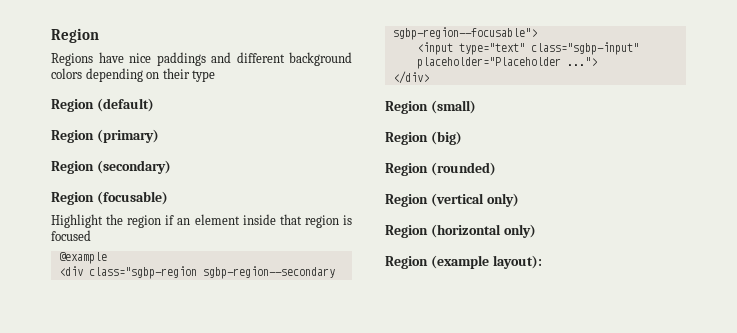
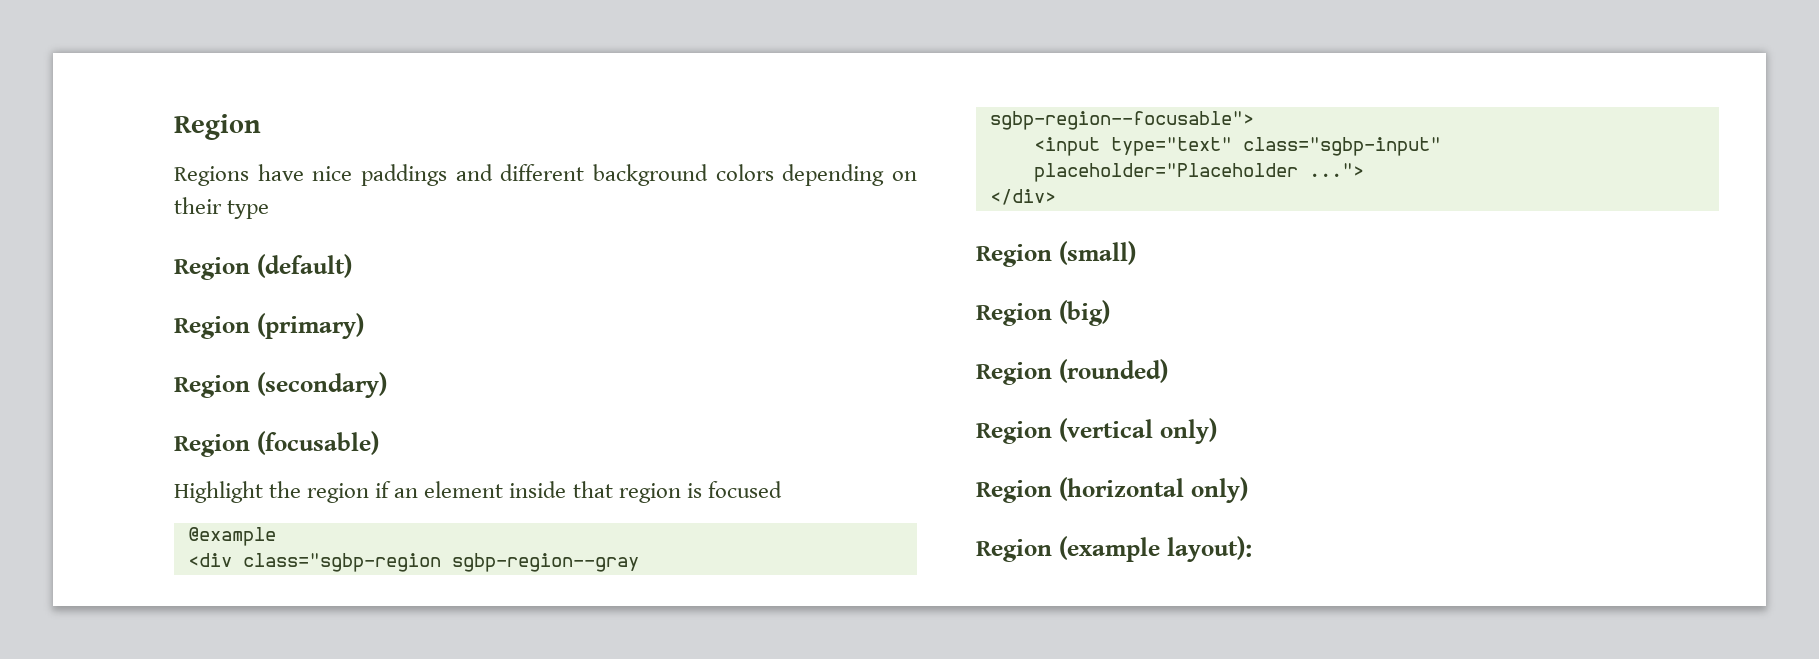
- <div class="sgbp-region sgbp-region--secondary sgbp-region--focusable">
+ <div class="sgbp-region sgbp-region--gray sgbp-region--focusable">

